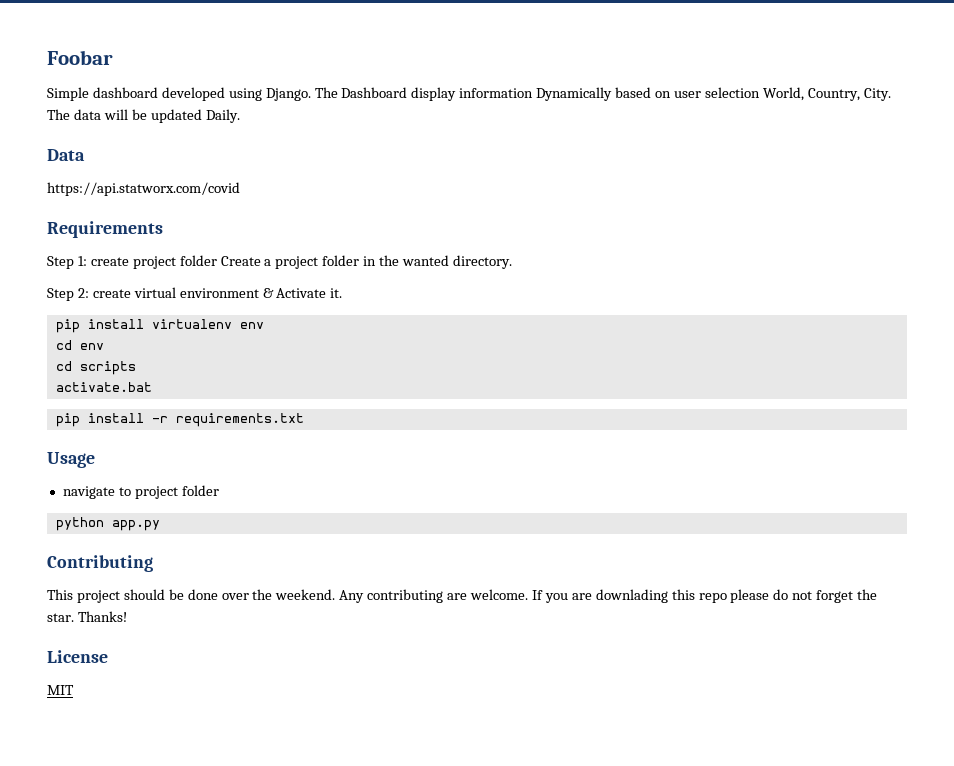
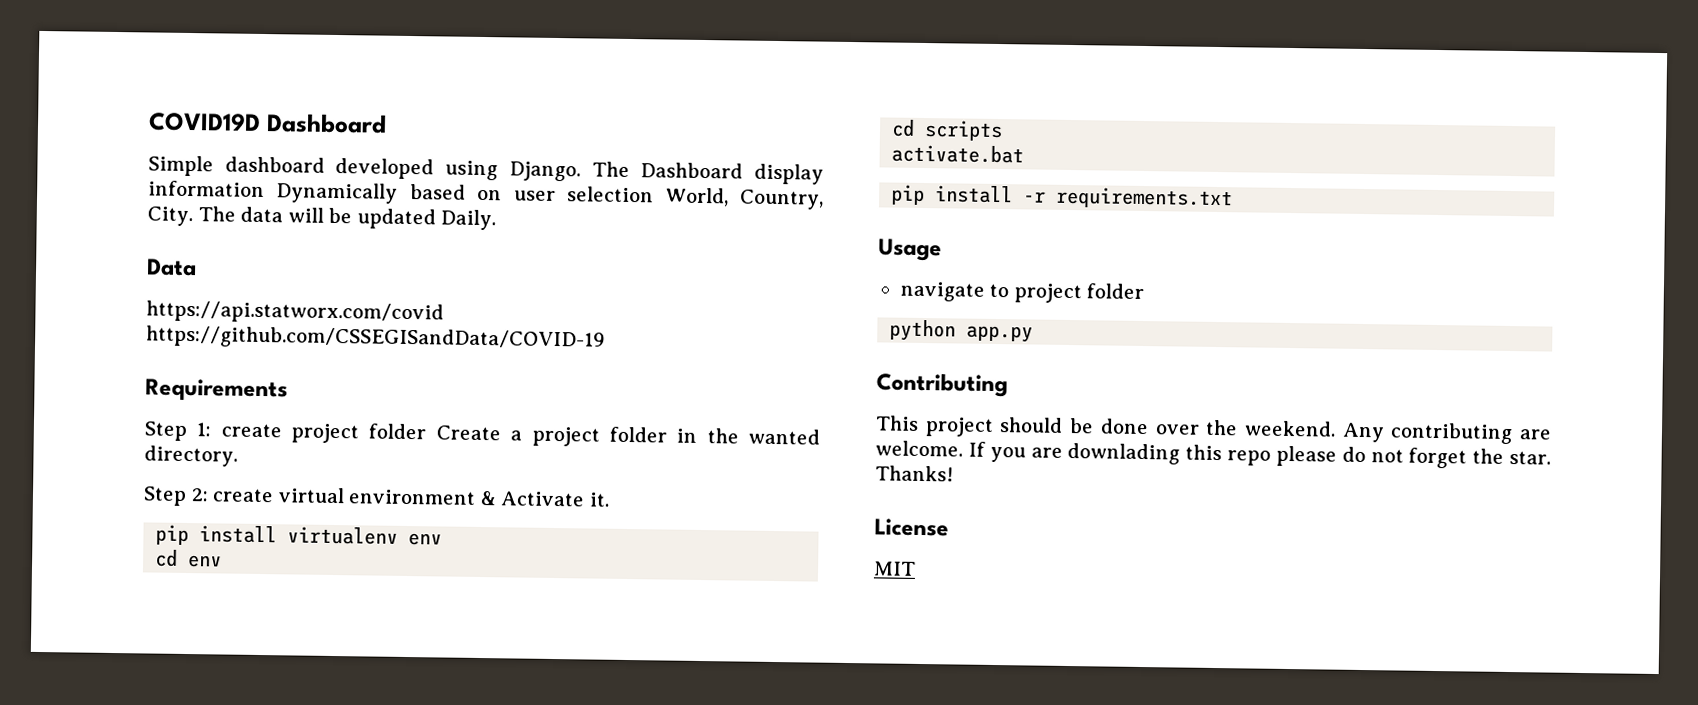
- Foobar
+ COVID19D Dashboard
- https://api.statworx.com/covid
+ https://api.statworx.com/covid https://github.com/CSSEGISandData/COVID-19

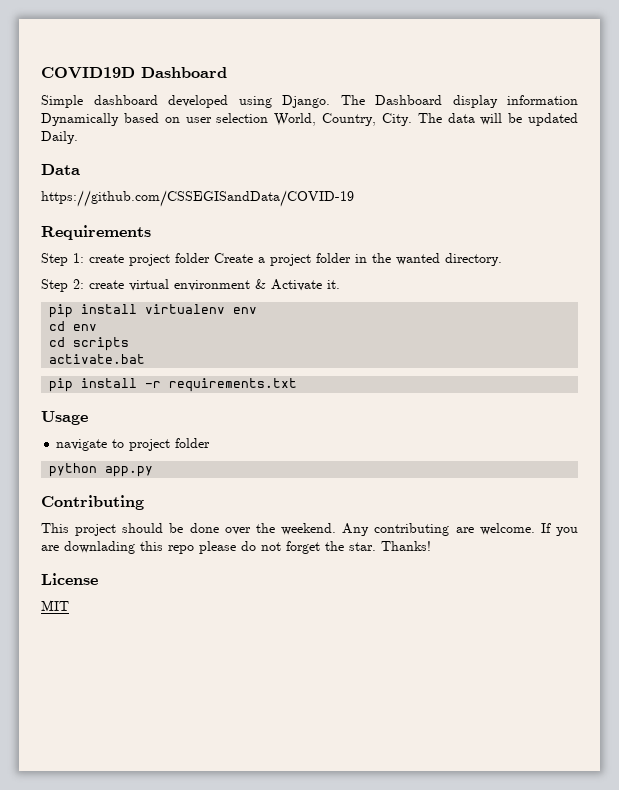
- https://api.statworx.com/covid https://github.com/CSSEGISandData/COVID-19
+ https://github.com/CSSEGISandData/COVID-19

